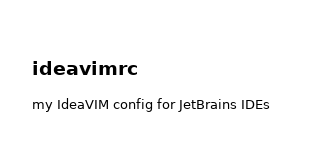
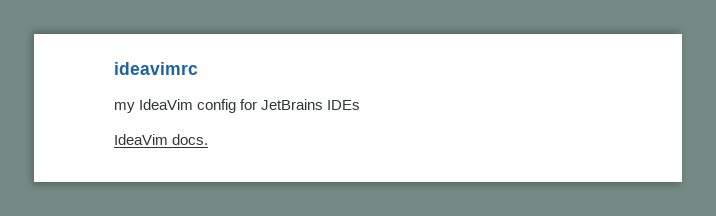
- my IdeaVIM config for JetBrains IDEs
+ my IdeaVim config for JetBrains IDEs
+ IdeaVim docs.

